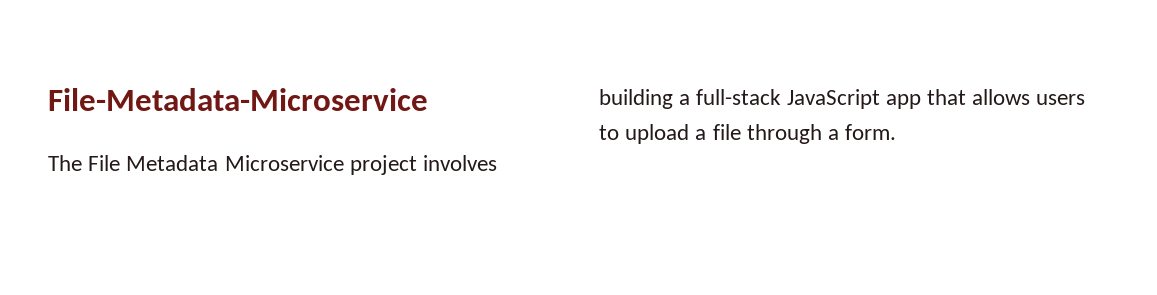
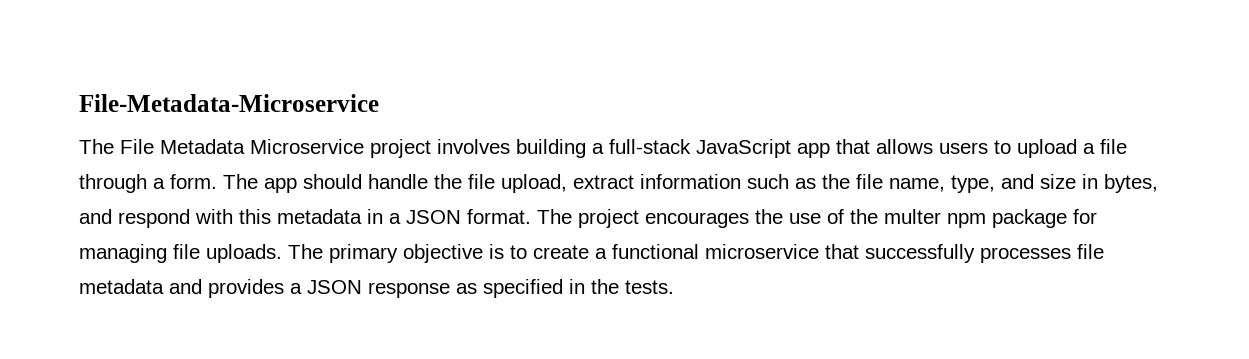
+ The app should handle the file upload, extract information such as the file name, type, and size in bytes, and respond with this metadata in a JSON format. The project encourages the use of the multer npm package for managing file uploads. The primary objective is to create a functional microservice that successfully processes file metadata and provides a JSON response as specified in the tests.

